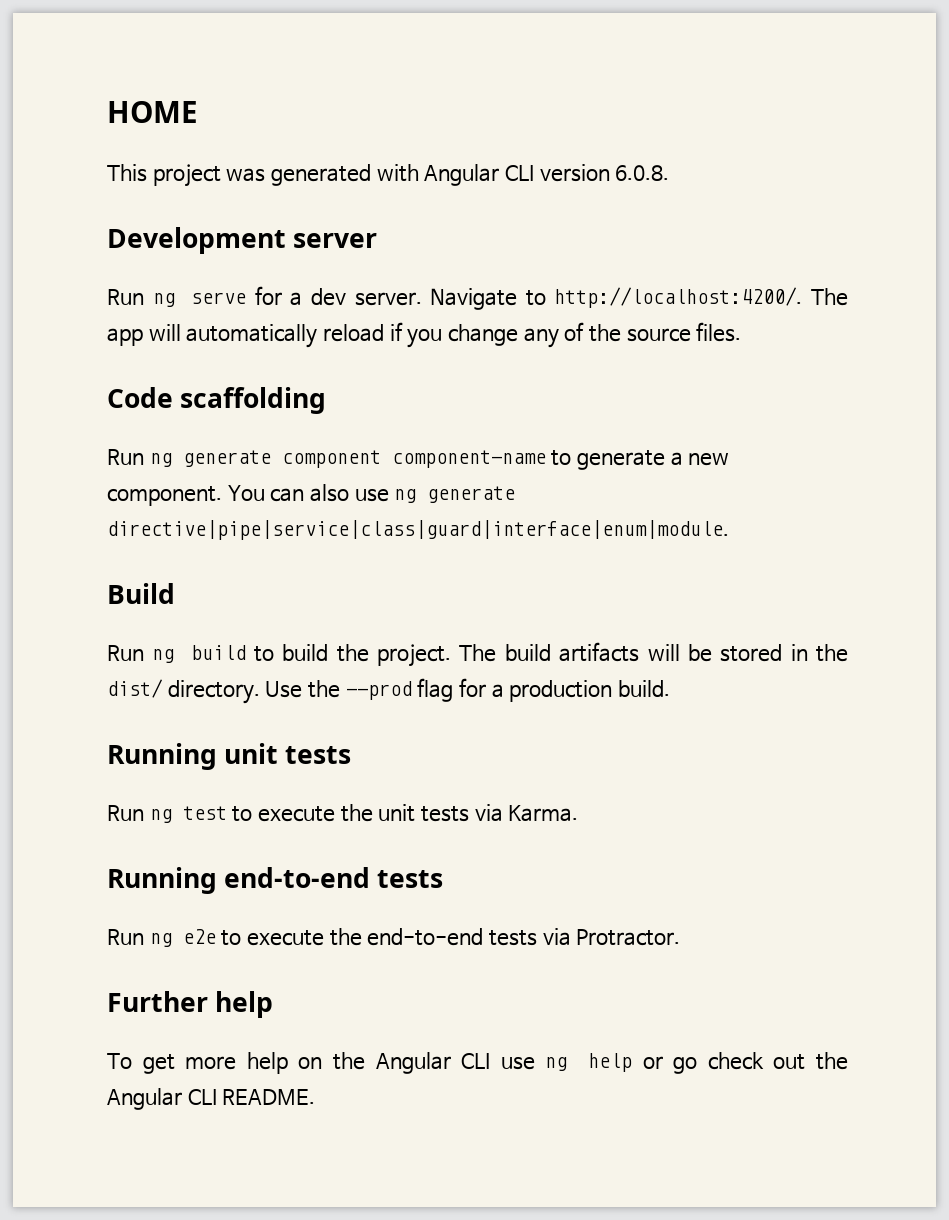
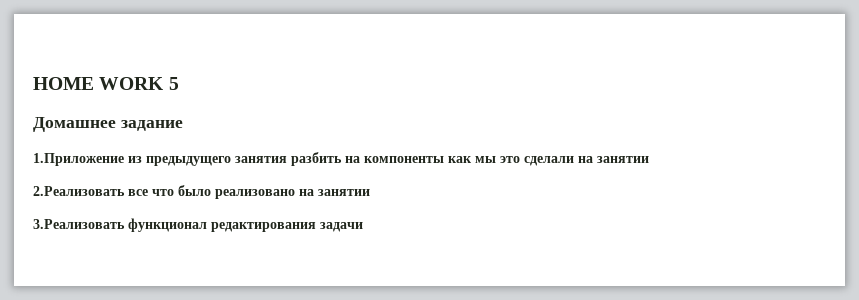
- HOME
- This project was generated with Angular CLI version 6.0.8.
- Development server
- Run ng serve for a dev server. Navigate to http://localhost:4200/. The app will automatically reload if you change any of the source files.
- Code scaffolding
- Run ng generate component component-name to generate a new component. You can also use ng generate directive|pipe|service|class|guard|interface|enum|module.
- Build
- Run ng build to build the project. The build artifacts will be stored in the dist/ directory. Use the --prod flag for a production build.
- Running unit tests
- Run ng test to execute the unit tests via Karma.
- Running end-to-end tests
- Run ng e2e to execute the end-to-end tests via Protractor.
- Further help
- To get more help on the Angular CLI use ng help or go check out the Angular CLI README.
+ HOME WORK 5
+ Домашнее задание
+ 1.Приложение из предыдущего занятия разбить на компоненты как мы это сделали на занятии
+ 2.Реализовать все что было реализовано на занятии
+ 3.Реализовать функционал редактирования задачи

